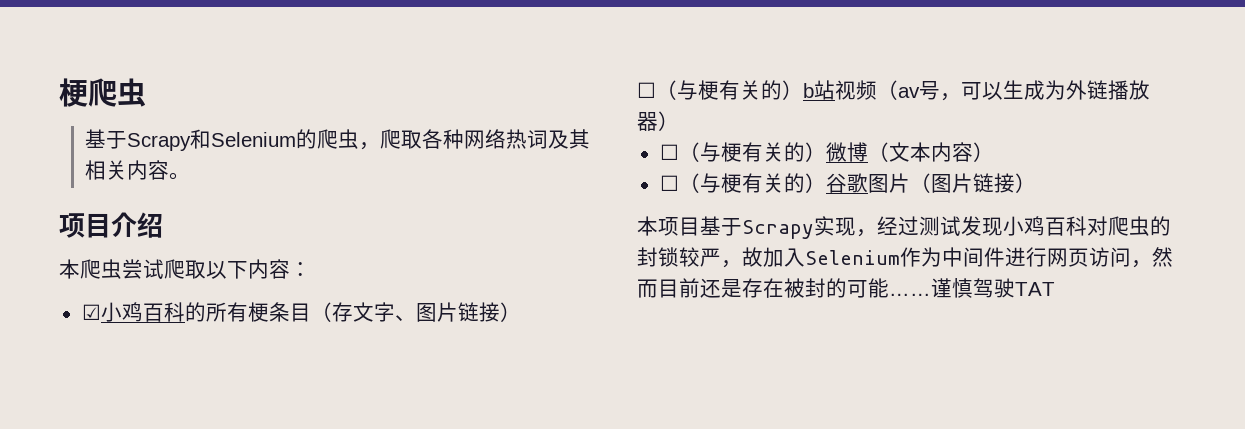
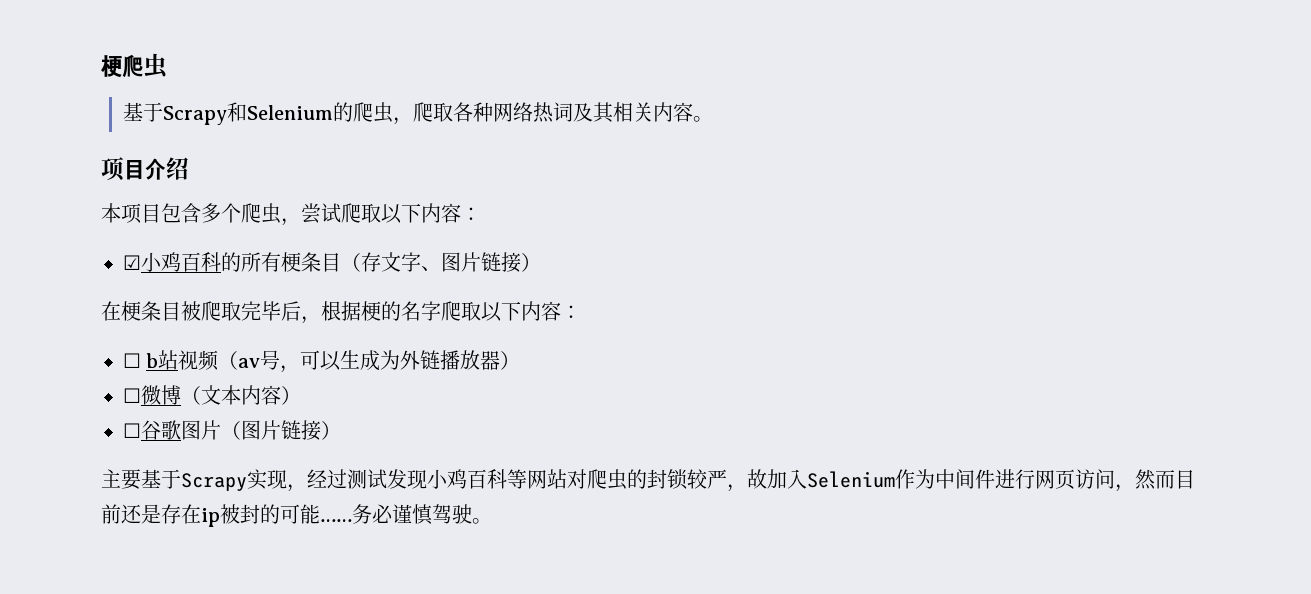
- 本爬虫尝试爬取以下内容：
+ 本项目包含多个爬虫，尝试爬取以下内容：
- ☐（与梗有关的）b站视频（av号，可以生成为外链播放器）
+ 在梗条目被爬取完毕后，根据梗的名字爬取以下内容：
+ ☐ b站视频（av号，可以生成为外链播放器）
- ☐（与梗有关的）微博（文本内容）
+ ☐微博（文本内容）
- ☐（与梗有关的）谷歌图片（图片链接）
+ ☐谷歌图片（图片链接）
- 本项目基于Scrapy实现，经过测试发现小鸡百科对爬虫的封锁较严，故加入Selenium作为中间件进行网页访问，然而目前还是存在被封的可能……
+ 主要基于Scrapy实现，经过测试发现小鸡百科等网站对爬虫的封锁较严，故加入Selenium作为中间件进行网页访问，然而目前还是存在ip被封的可能……
- 谨慎驾驶TAT
+ 务必谨慎驾驶。

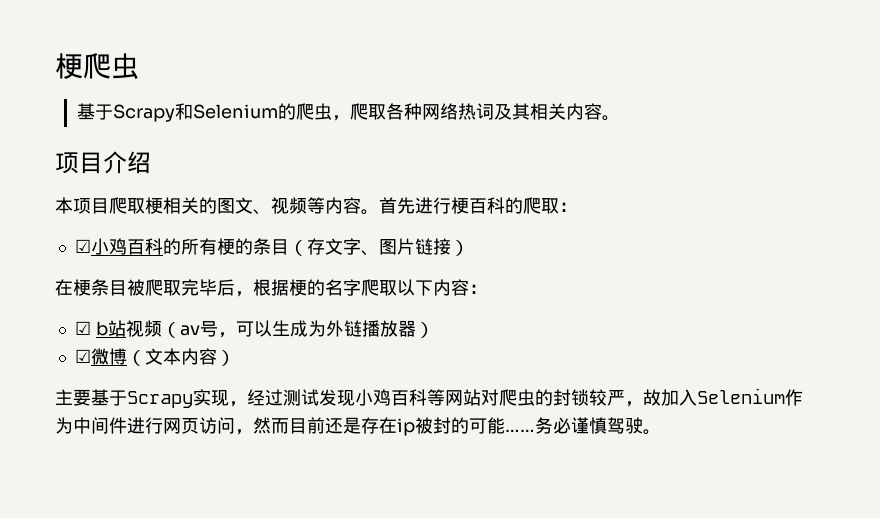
- 本项目包含多个爬虫，尝试爬取以下内容：
+ 本项目爬取梗相关的图文、视频等内容。首先进行梗百科的爬取：
- ☑小鸡百科的所有梗条目（存文字、图片链接）
+ ☑小鸡百科的所有梗的条目（存文字、图片链接）
- ☐ b站视频（av号，可以生成为外链播放器）
+ ☑ b站视频（av号，可以生成为外链播放器）
- ☐微博（文本内容）
+ ☑微博（文本内容）
- ☐谷歌图片（图片链接）

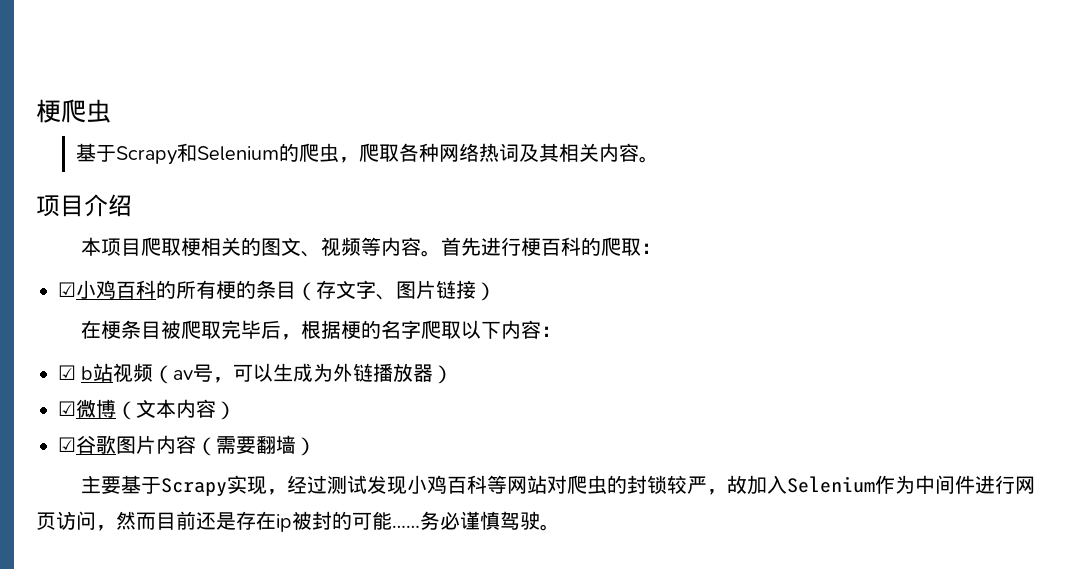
+ ☑谷歌图片内容（需要翻墙）

